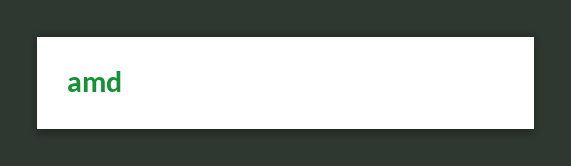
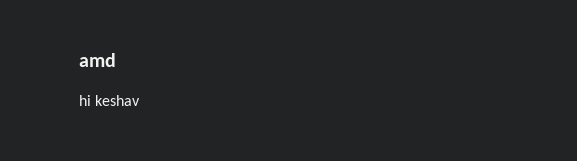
+ hi keshav

